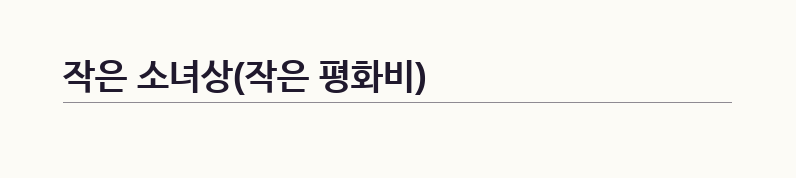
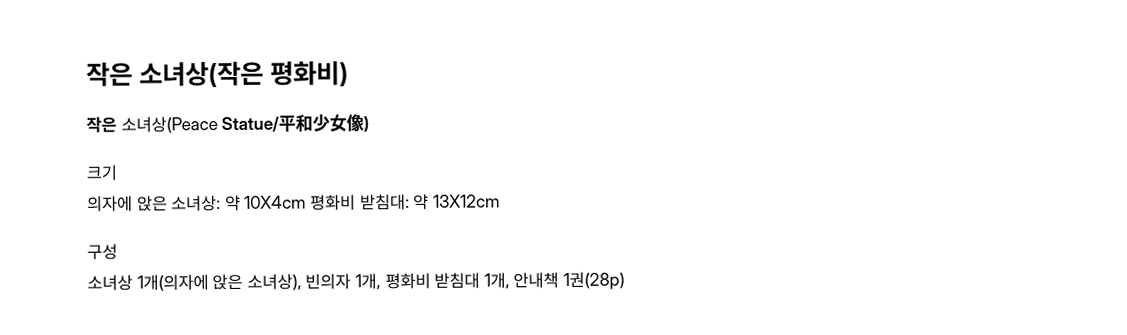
+ 작은 소녀상(Peace Statue/平和少女像)
+ 크기
+ 의자에 앉은 소녀상: 약 10X4cm 평화비 받침대: 약 13X12cm
+ 구성
+ 소녀상 1개(의자에 앉은 소녀상), 빈의자 1개, 평화비 받침대 1개, 안내책 1권(28p)

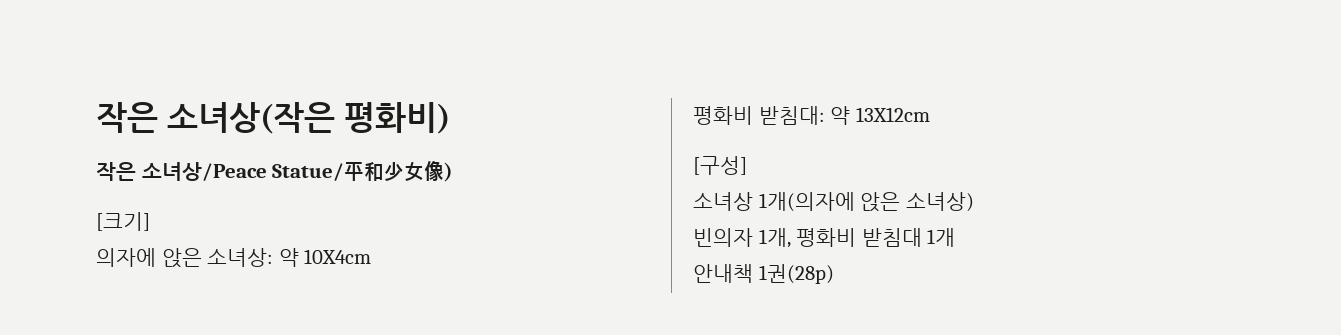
- 작은 소녀상(Peace Statue/平和少女像)
+ 작은 소녀상/Peace Statue/平和少女像)
- 크기
+ [크기]
- 의자에 앉은 소녀상: 약 10X4cm 평화비 받침대: 약 13X12cm
+ 의자에 앉은 소녀상: 약 10X4cm
+ 평화비 받침대: 약 13X12cm
- 구성
+ [구성]
- 소녀상 1개(의자에 앉은 소녀상), 빈의자 1개, 평화비 받침대 1개, 안내책 1권(28p)
+ 소녀상 1개(의자에 앉은 소녀상)
+ 빈의자 1개, 평화비 받침대 1개
+ 안내책 1권(28p)

